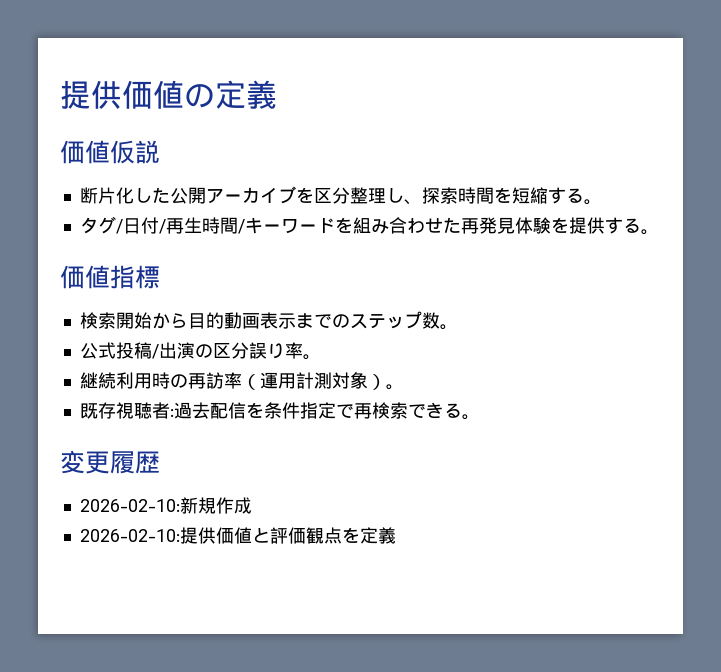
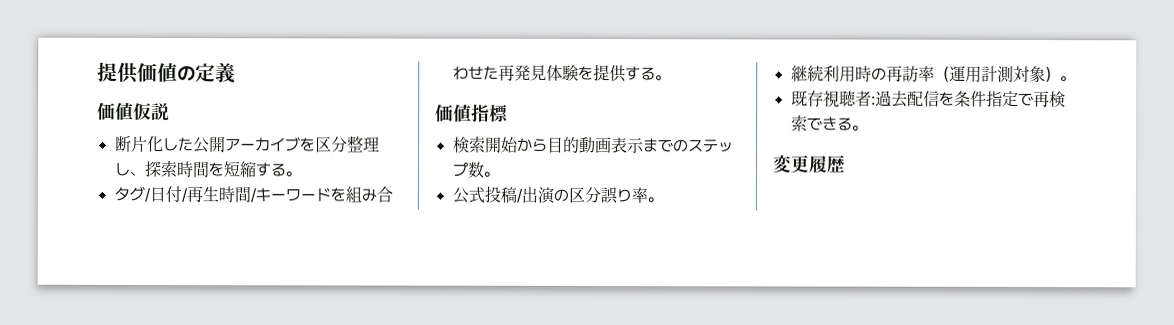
- 2026-02-10:新規作成
- 2026-02-10:提供価値と評価観点を定義

